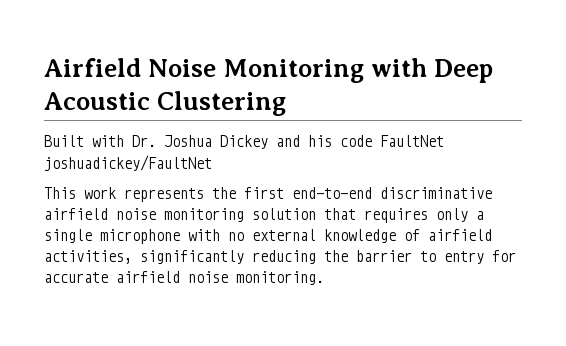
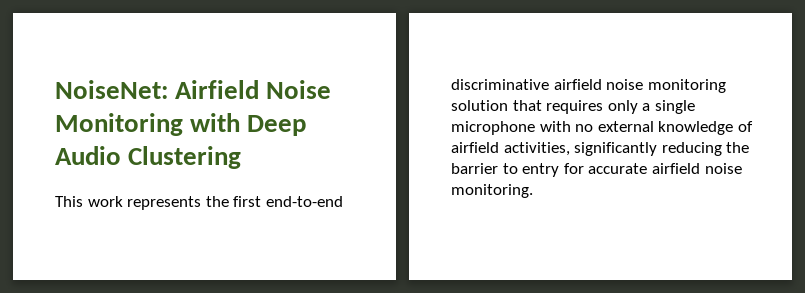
- Airfield Noise Monitoring with Deep Acoustic Clustering
+ NoiseNet: Airfield Noise Monitoring with Deep Audio Clustering
- Built with Dr. Joshua Dickey and his code FaultNet joshuadickey/FaultNet

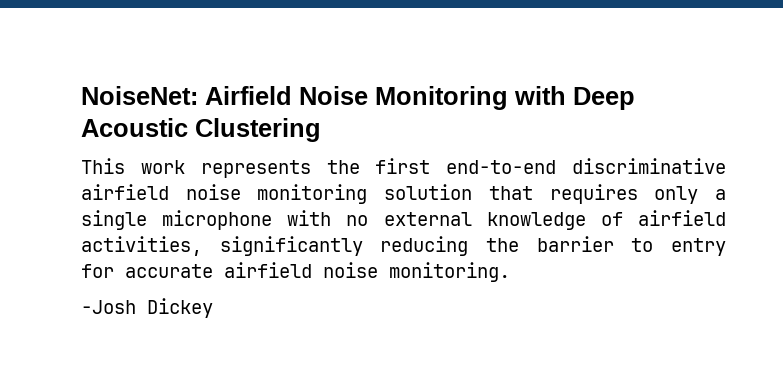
- NoiseNet: Airfield Noise Monitoring with Deep Audio Clustering
+ NoiseNet: Airfield Noise Monitoring with Deep Acoustic Clustering
+ -Josh Dickey

